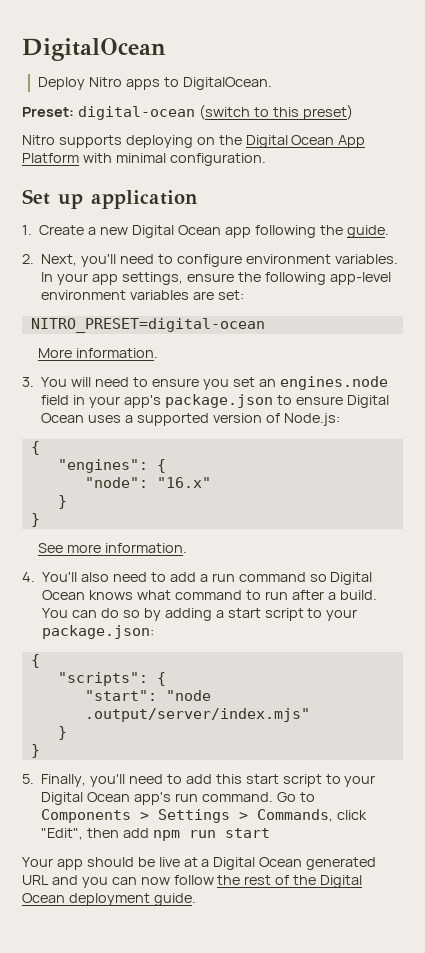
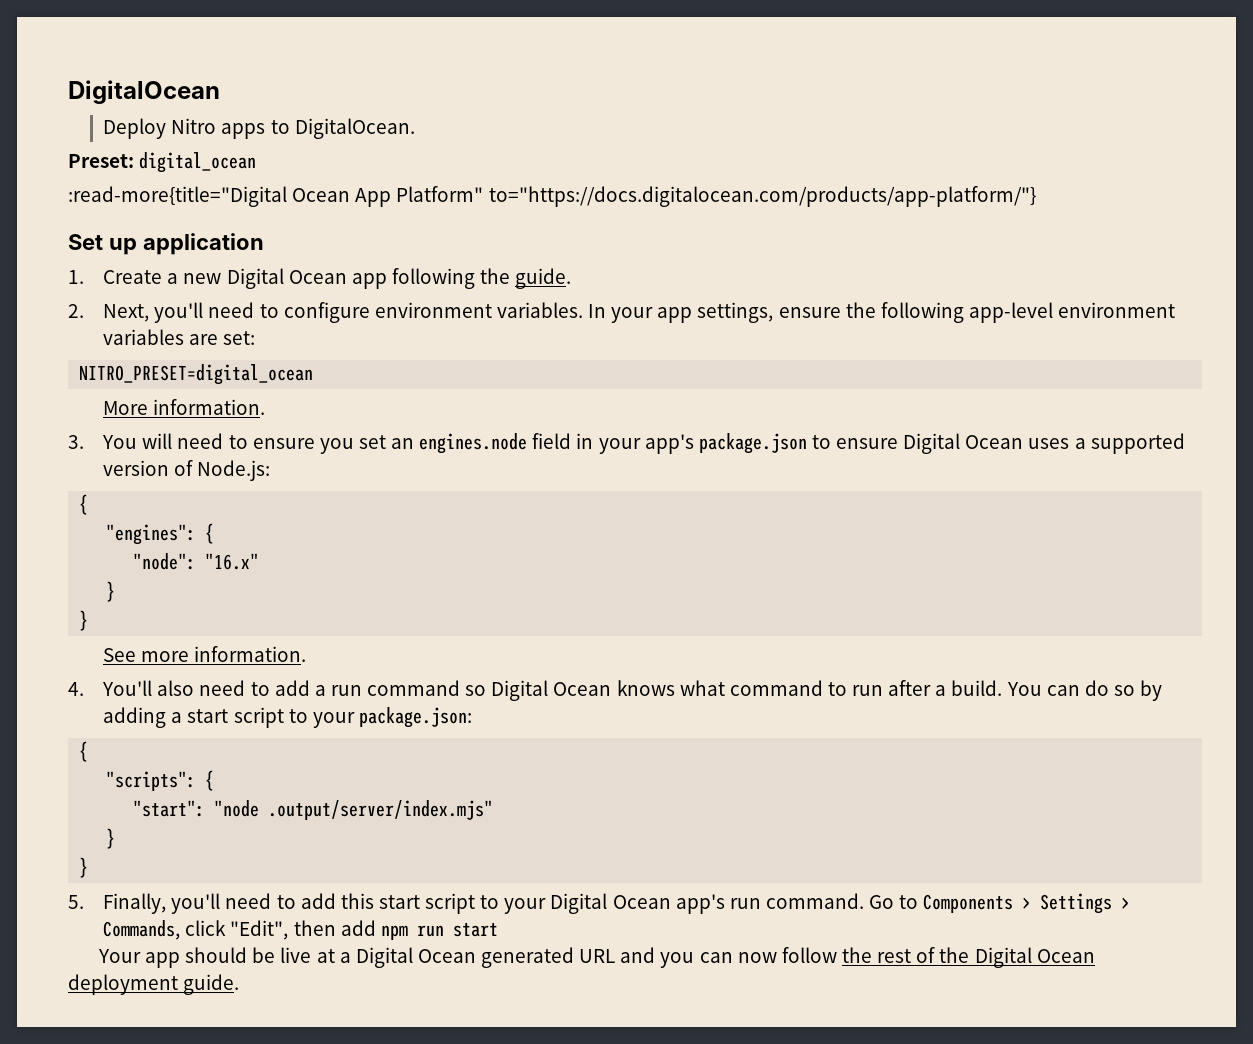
- Preset: digital-ocean (switch to this preset)
- Nitro supports deploying on the Digital Ocean App Platform with minimal configuration.
+ Preset: digital_ocean
+ :read-more{title="Digital Ocean App Platform" to="https://docs.digitalocean.com/products/app-platform/"}
- NITRO_PRESET=digital-ocean
+ NITRO_PRESET=digital_ocean

